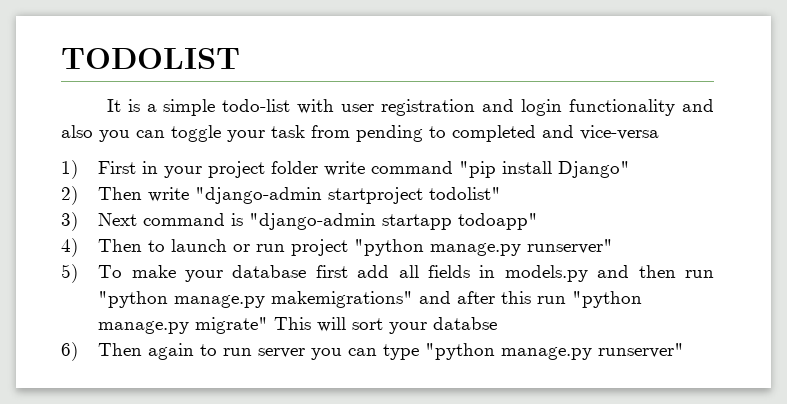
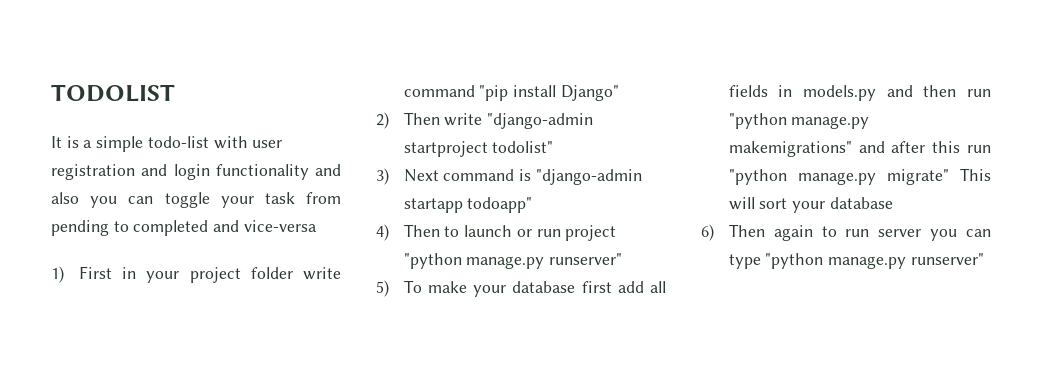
- 5) To make your database first add all fields in models.py and then run "python manage.py makemigrations" and after this run "python manage.py migrate" This will sort your databse
+ 5) To make your database first add all fields in models.py and then run "python manage.py makemigrations" and after this run "python manage.py migrate" This will sort your database

